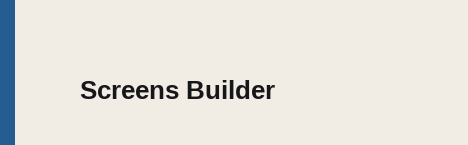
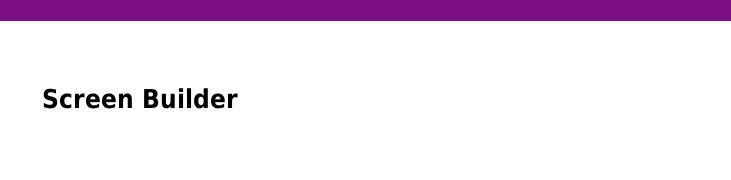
- Screens Builder
+ Screen Builder

